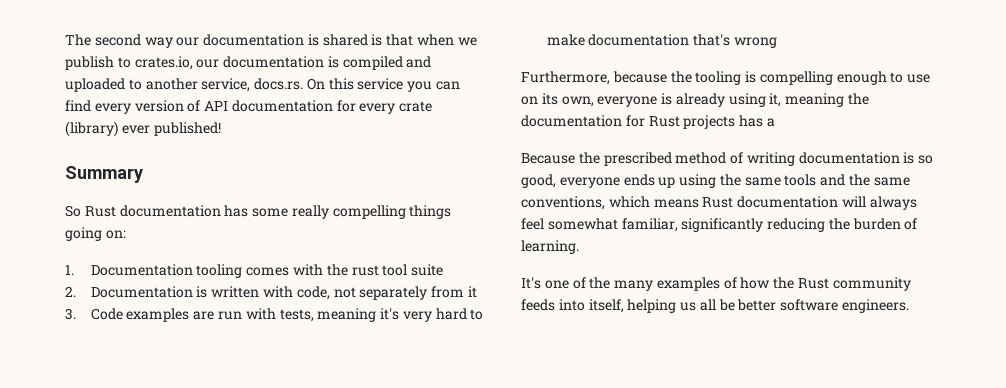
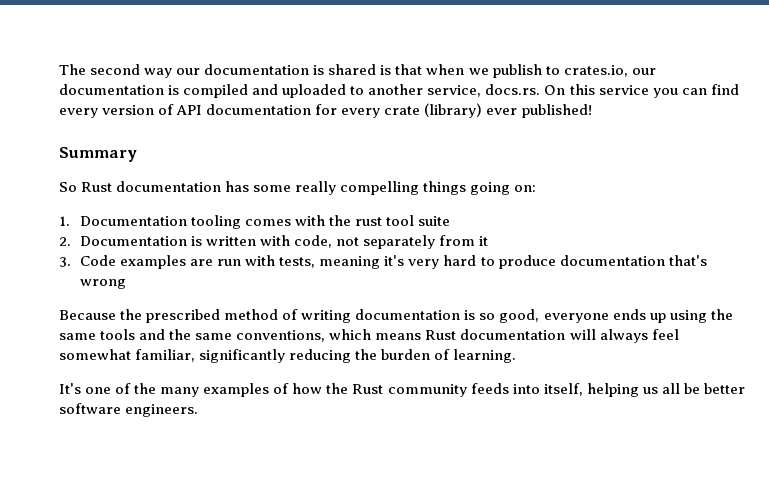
- 3. Code examples are run with tests, meaning it's very hard to make documentation that's wrong
+ 3. Code examples are run with tests, meaning it's very hard to produce documentation that's wrong
- Furthermore, because the tooling is compelling enough to use on its own, everyone is already using it, meaning the documentation for Rust projects has a

